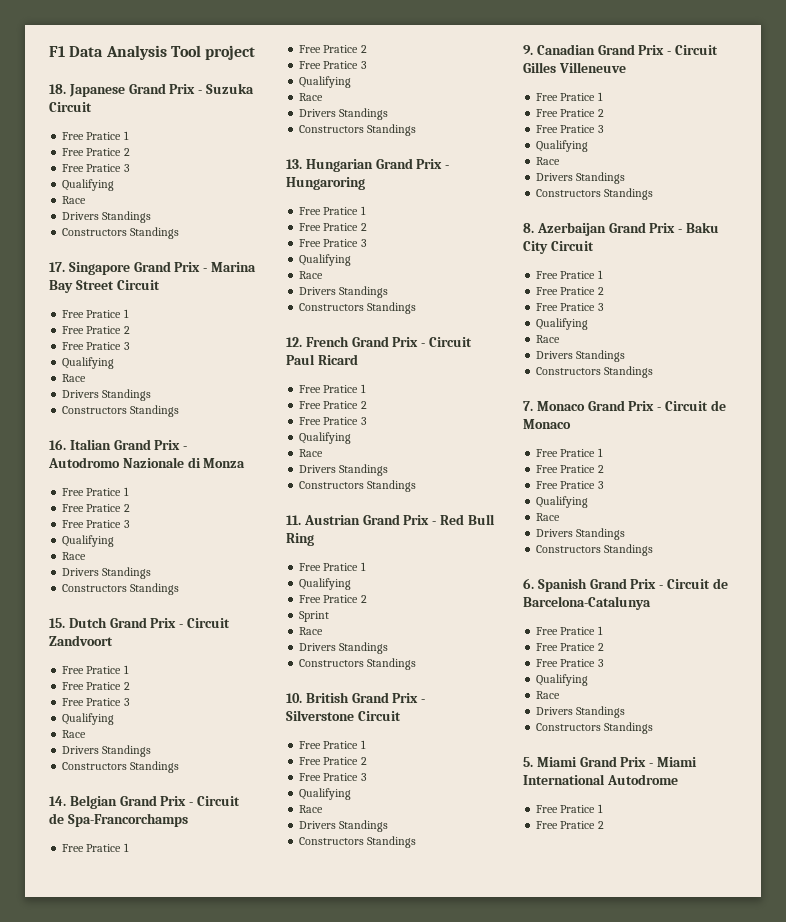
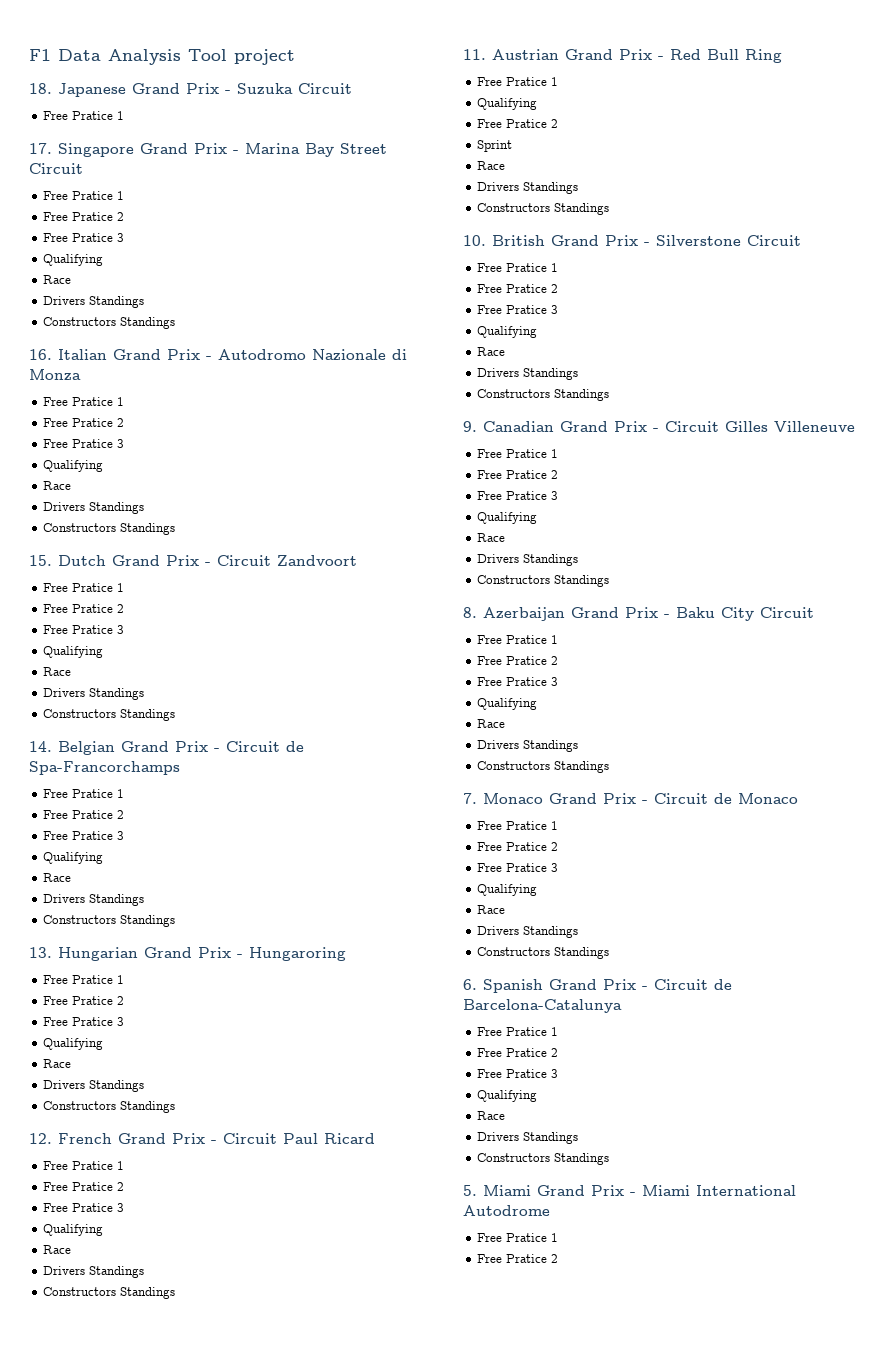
  18. Japanese Grand Prix - Suzuka Circuit
  Free Pratice 1
- Free Pratice 2
- Free Pratice 3
- Qualifying
- Race
- Drivers Standings
- Constructors Standings

